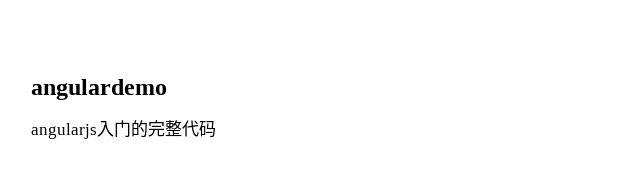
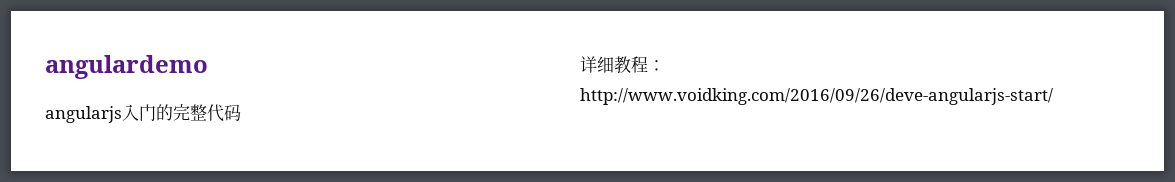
+ 详细教程：http://www.voidking.com/2016/09/26/deve-angularjs-start/

